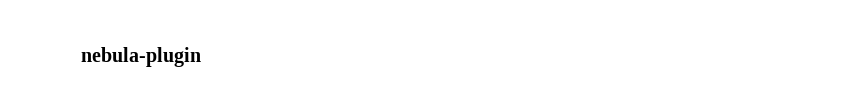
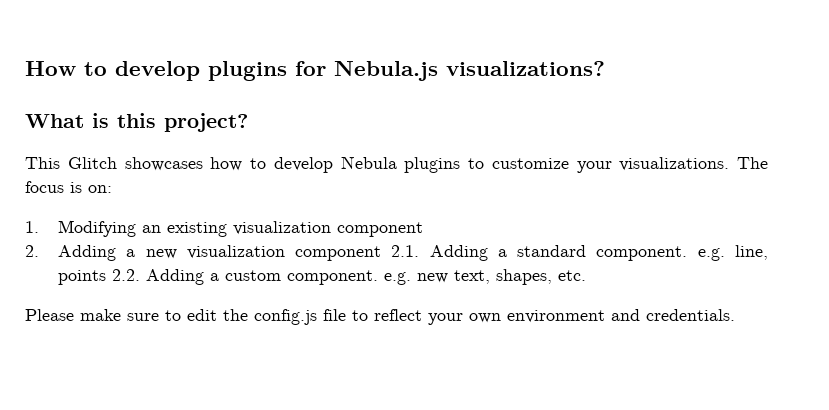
- nebula-plugin
+ How to develop plugins for Nebula.js visualizations?
+ What is this project?
+ This Glitch showcases how to develop Nebula plugins to customize your visualizations. The focus is on:
+ 1. Modifying an existing visualization component
+ 2. Adding a new visualization component 2.1. Adding a standard component. e.g. line, points 2.2. Adding a custom component. e.g. new text, shapes, etc.
+ Please make sure to edit the config.js file to reflect your own environment and credentials.

